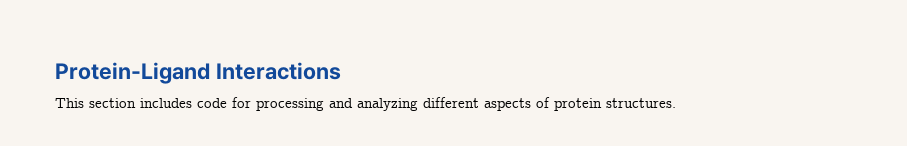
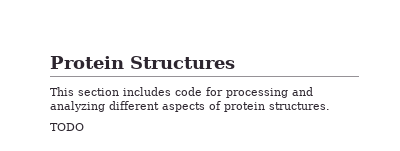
- Protein-Ligand Interactions
+ Protein Structures
+ TODO

